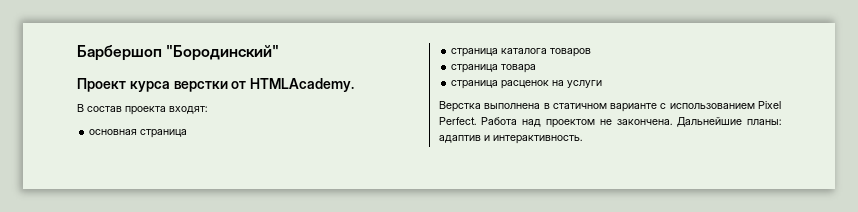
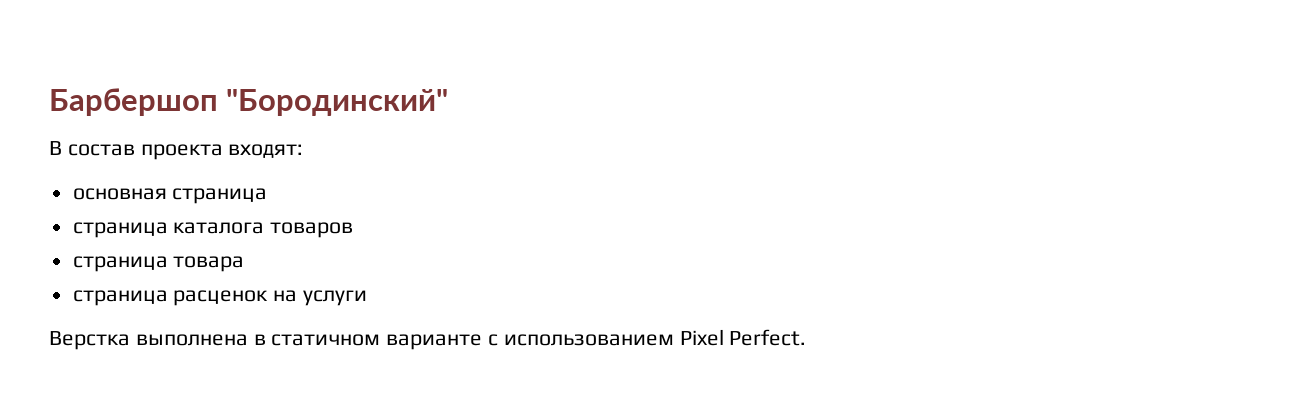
- Проект курса верстки от HTMLAcademy.
- Работа над проектом не закончена. Дальнейшие планы: адаптив и интерактивность.

